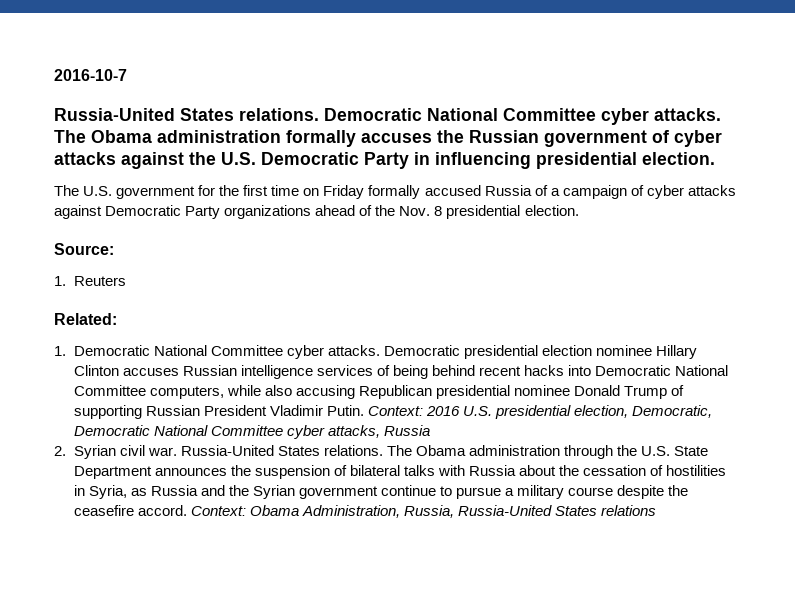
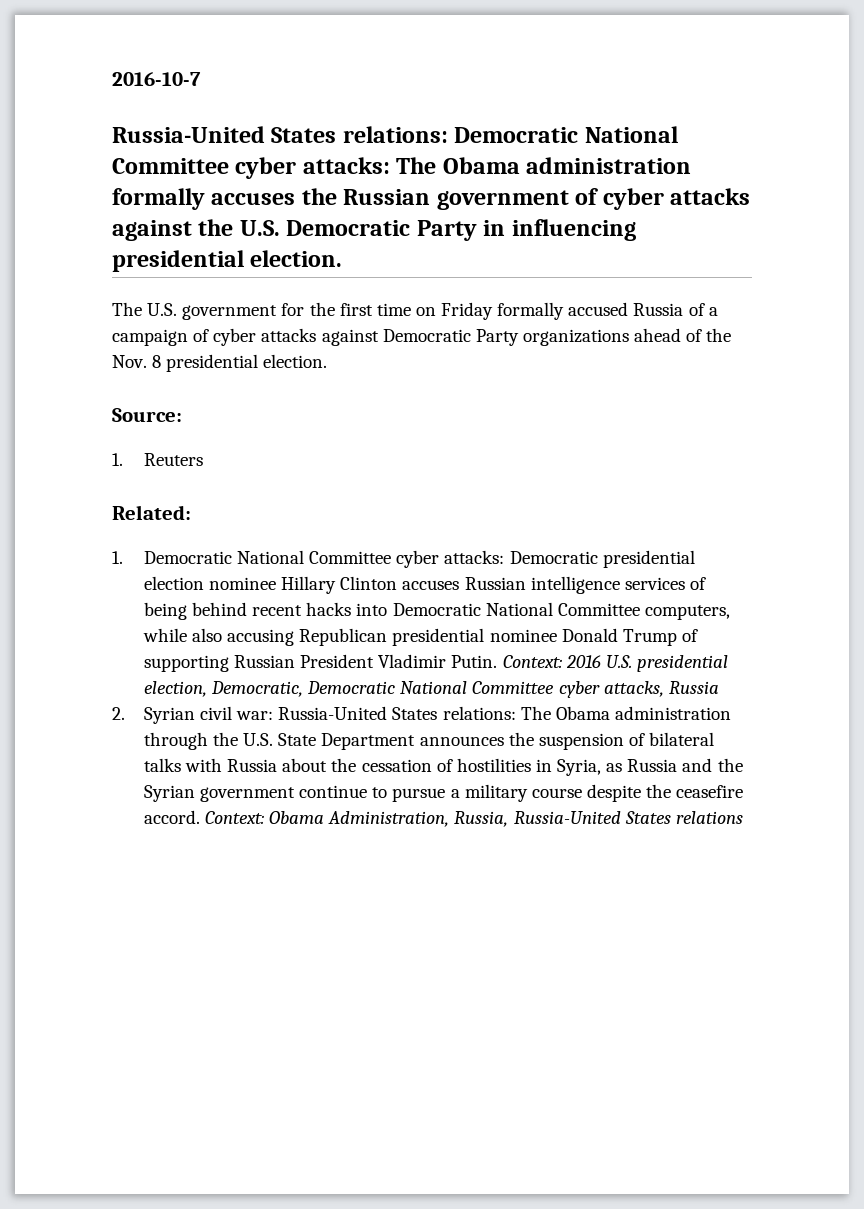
- Russia-United States relations. Democratic National Committee cyber attacks. The Obama administration formally accuses the Russian government of cyber attacks against the U.S. Democratic Party in influencing presidential election.
+ Russia-United States relations: Democratic National Committee cyber attacks: The Obama administration formally accuses the Russian government of cyber attacks against the U.S. Democratic Party in influencing presidential election.
- 1. Democratic National Committee cyber attacks. Democratic presidential election nominee Hillary Clinton accuses Russian intelligence services of being behind recent hacks into Democratic National Committee computers, while also accusing Republican presidential nominee Donald Trump of supporting Russian President Vladimir Putin.
+ 1. Democratic National Committee cyber attacks: Democratic presidential election nominee Hillary Clinton accuses Russian intelligence services of being behind recent hacks into Democratic National Committee computers, while also accusing Republican presidential nominee Donald Trump of supporting Russian President Vladimir Putin.
- 2. Syrian civil war. Russia-United States relations. The Obama administration through the U.S. State Department announces the suspension of bilateral talks with Russia about the cessation of hostilities in Syria, as Russia and the Syrian government continue to pursue a military course despite the ceasefire accord.
+ 2. Syrian civil war: Russia-United States relations: The Obama administration through the U.S. State Department announces the suspension of bilateral talks with Russia about the cessation of hostilities in Syria, as Russia and the Syrian government continue to pursue a military course despite the ceasefire accord.

